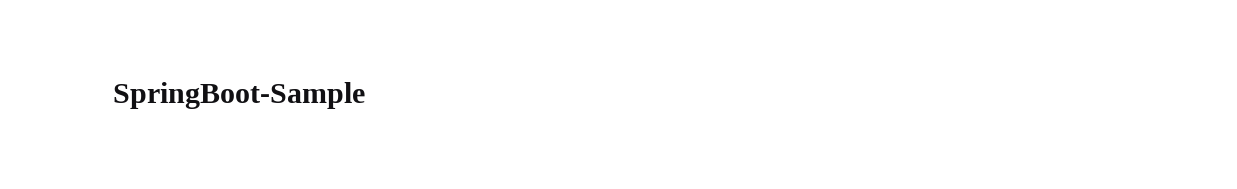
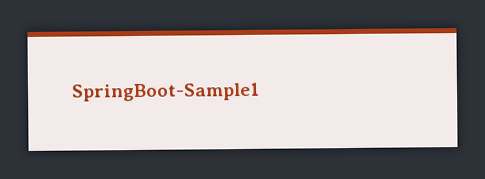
- SpringBoot-Sample
+ SpringBoot-Sample1

